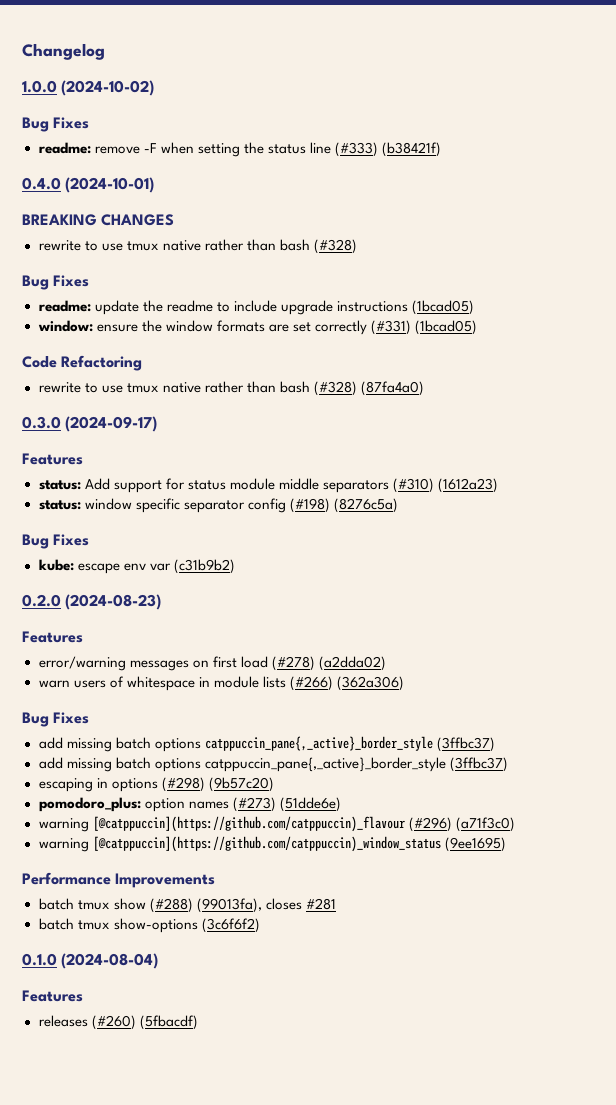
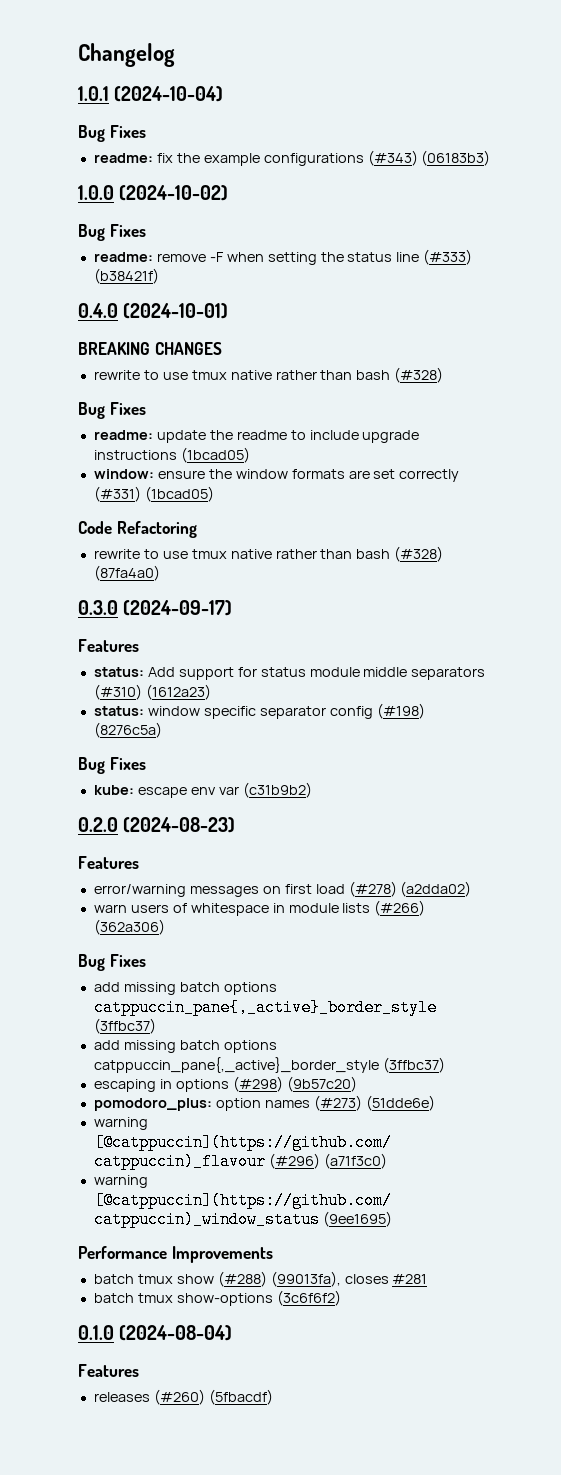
+ 1.0.1 (2024-10-04)
+ Bug Fixes
+ readme: fix the example configurations (#343) (06183b3)

